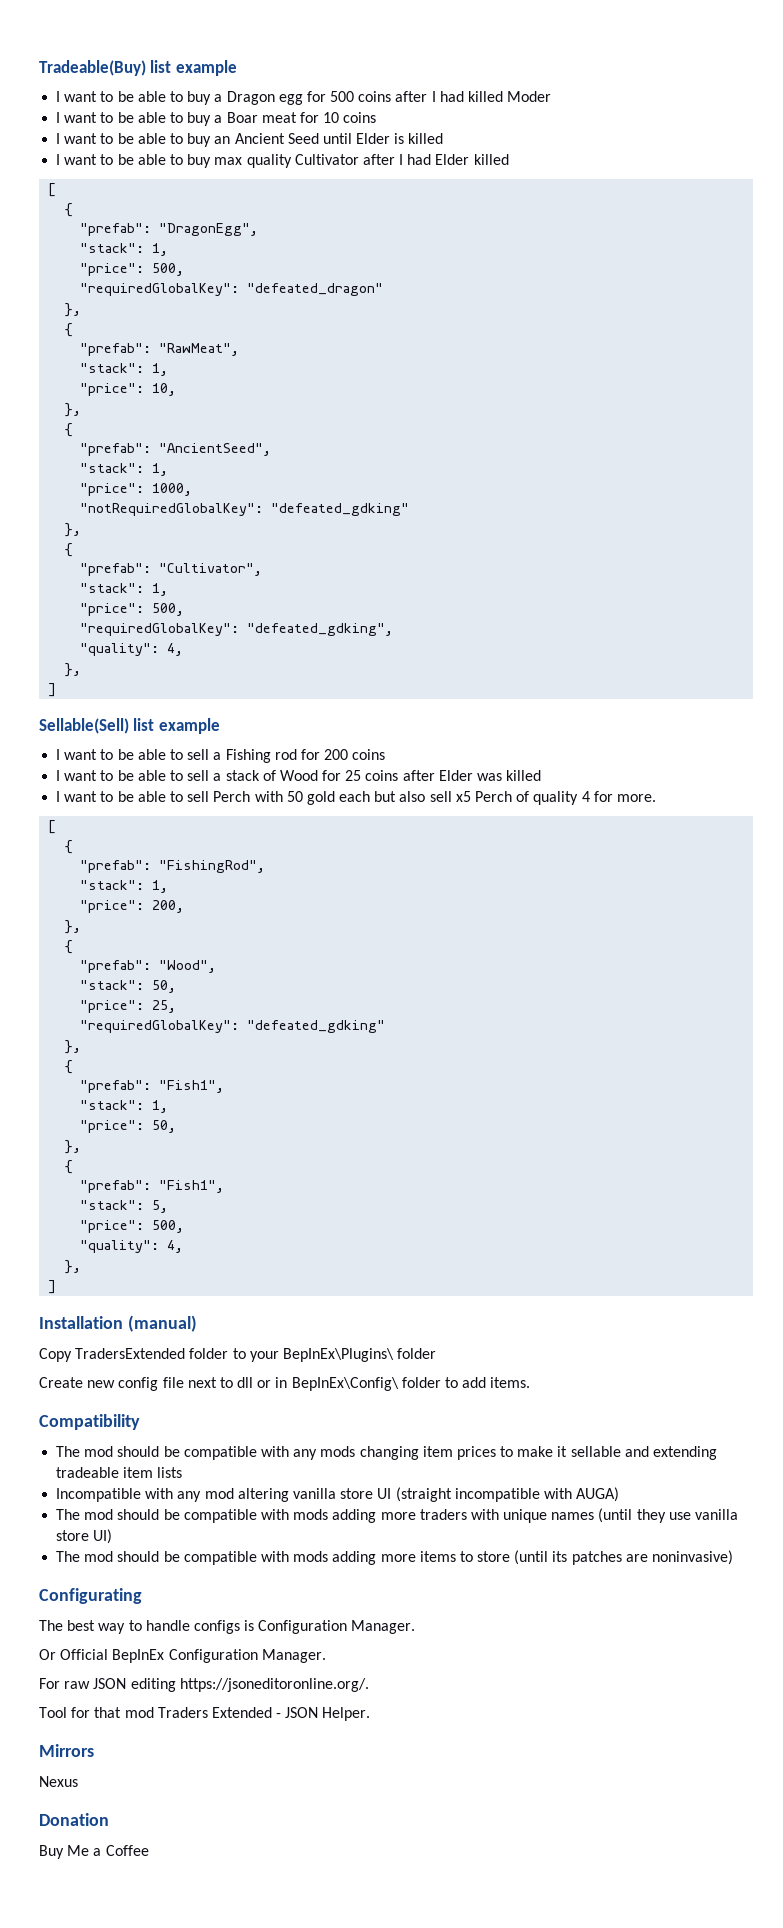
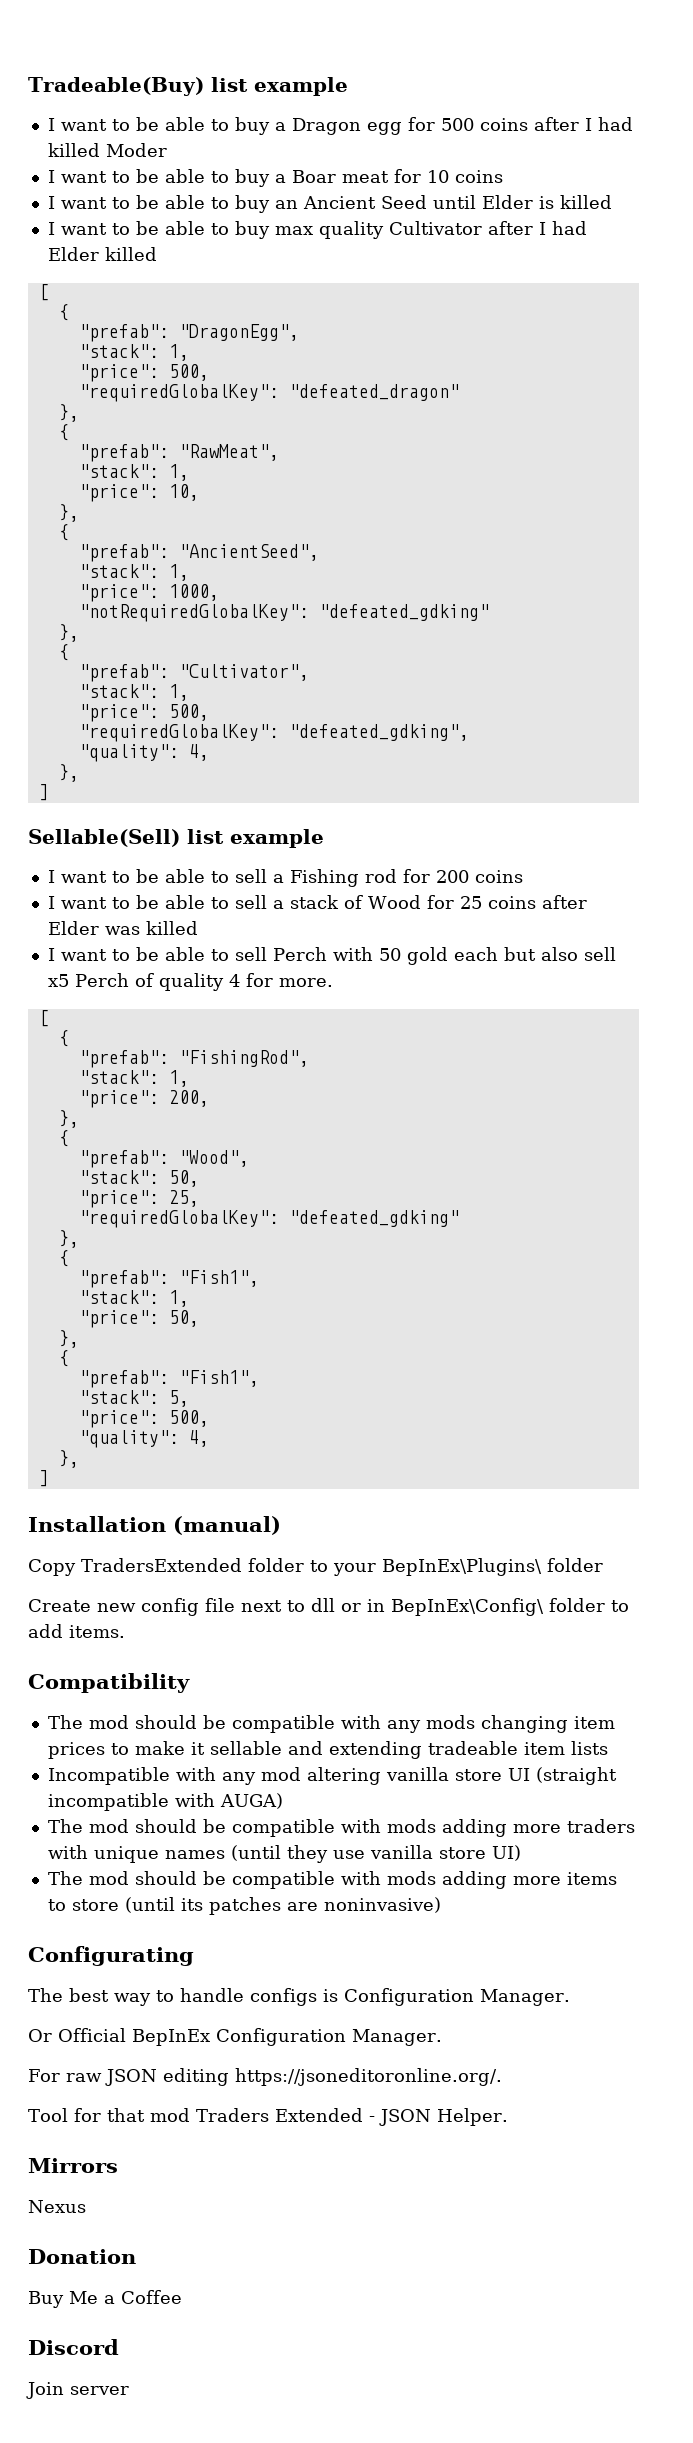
+ Discord
+ Join server

